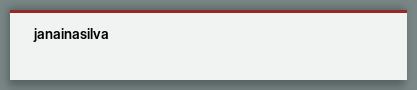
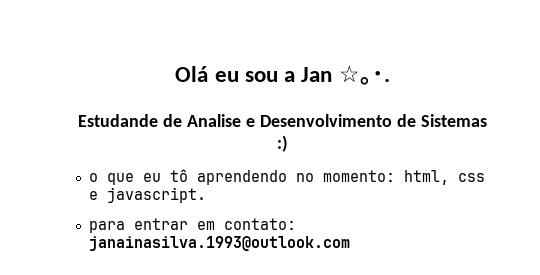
- janainasilva
+ Olá eu sou a Jan ☆｡･.
+ Estudande de Analise e Desenvolvimento de Sistemas :)
+ o que eu tô aprendendo no momento: html, css e javascript.
+ para entrar em contato: janainasilva.1993@outlook.com

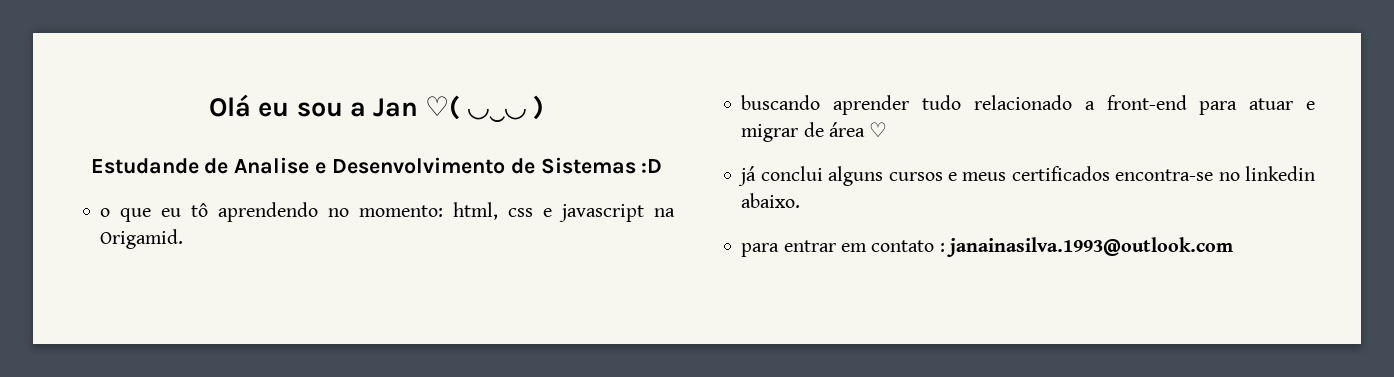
- Olá eu sou a Jan ☆｡･.
+ Olá eu sou a Jan ♡( ◡‿◡ )
- Estudande de Analise e Desenvolvimento de Sistemas :)
+ Estudande de Analise e Desenvolvimento de Sistemas :D
- o que eu tô aprendendo no momento: html, css e javascript.
+ o que eu tô aprendendo no momento: html, css e javascript na Origamid.
+ buscando aprender tudo relacionado a front-end para atuar e migrar de área ♡
+ já conclui alguns cursos e meus certificados encontra-se no linkedin abaixo.
- para entrar em contato: janainasilva.1993@outlook.com
+ para entrar em contato : janainasilva.1993@outlook.com

